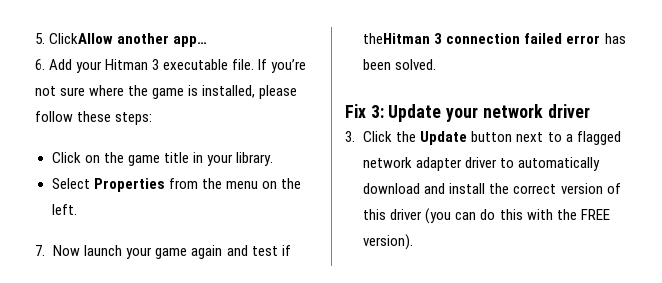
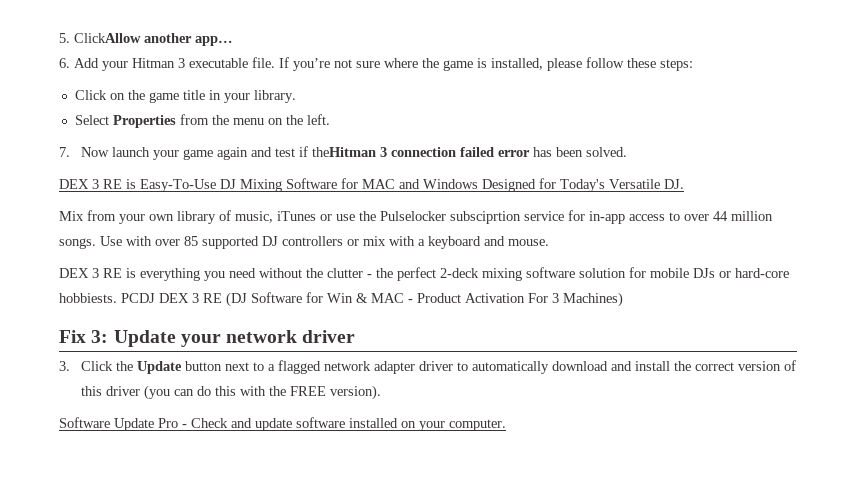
+ DEX 3 RE is Easy-To-Use DJ Mixing Software for MAC and Windows Designed for Today's Versatile DJ.
+ Mix from your own library of music, iTunes or use the Pulselocker subsciprtion service for in-app access to over 44 million songs. Use with over 85 supported DJ controllers or mix with a keyboard and mouse.
+ DEX 3 RE is everything you need without the clutter - the perfect 2-deck mixing software solution for mobile DJs or hard-core hobbiests. PCDJ DEX 3 RE (DJ Software for Win & MAC - Product Activation For 3 Machines)
+ Software Update Pro - Check and update software installed on your computer.

